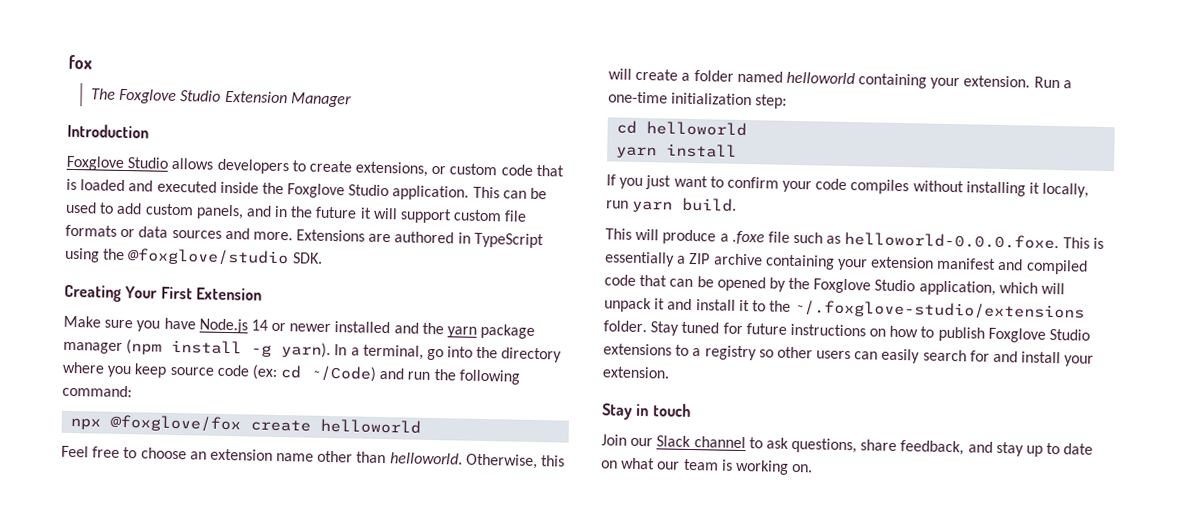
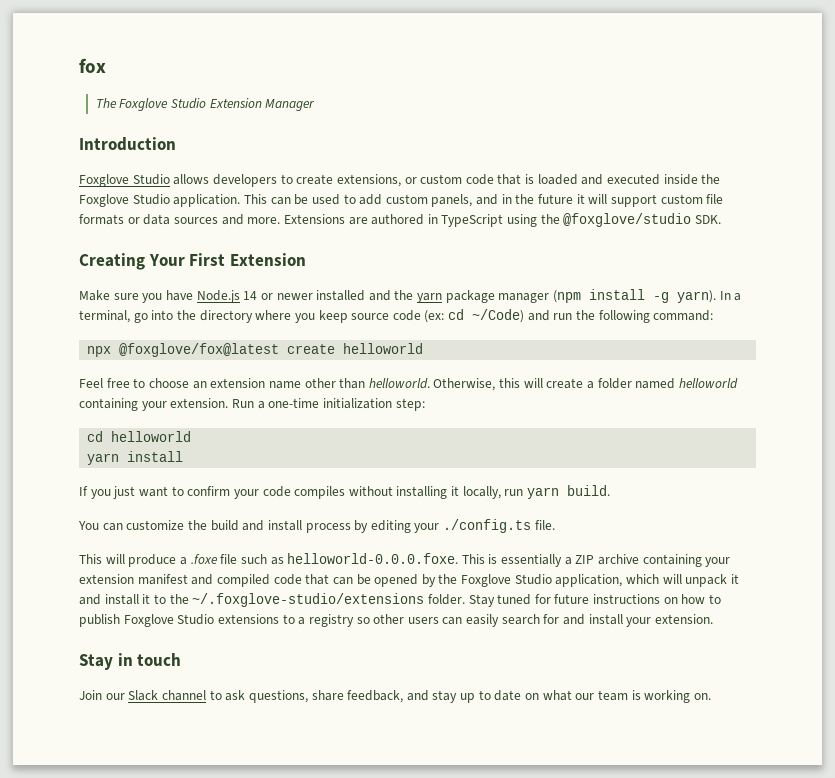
- npx @foxglove/fox create helloworld
+ npx @foxglove/fox@latest create helloworld
+ You can customize the build and install process by editing your ./config.ts file.

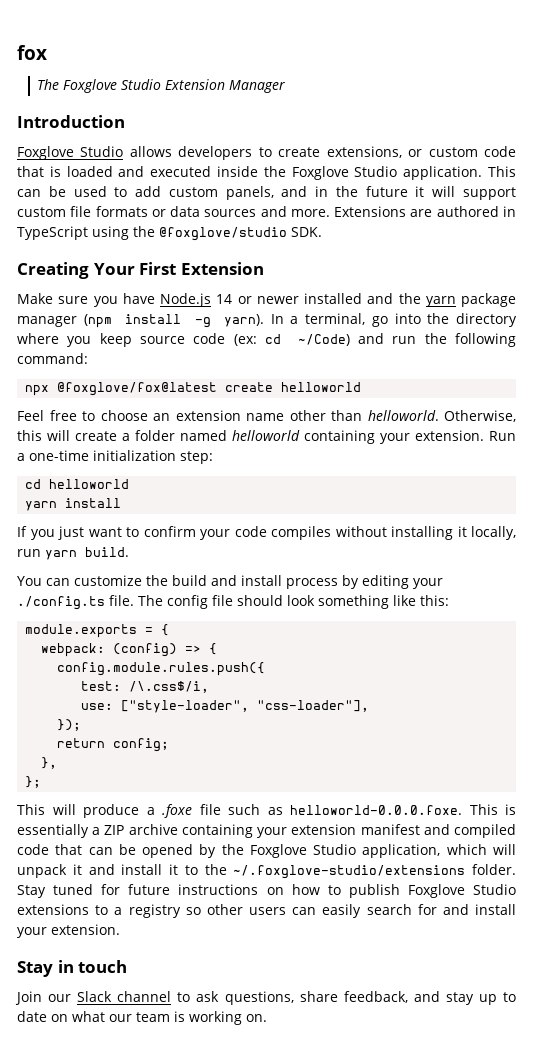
+ The config file should look something like this:
+ module.exports = {
+ webpack: (config) => {
+ config.module.rules.push({
+ test: /\.css$/i,
+ use: ["style-loader", "css-loader"],
+ });
+ return config;
+ },
+ };

